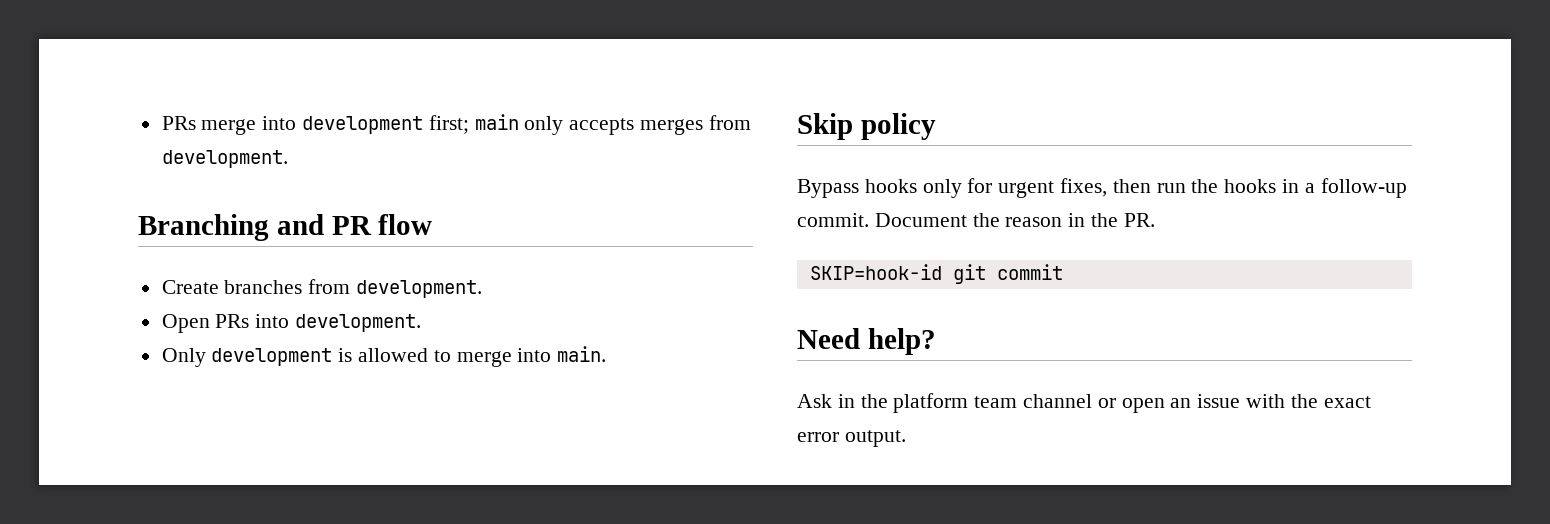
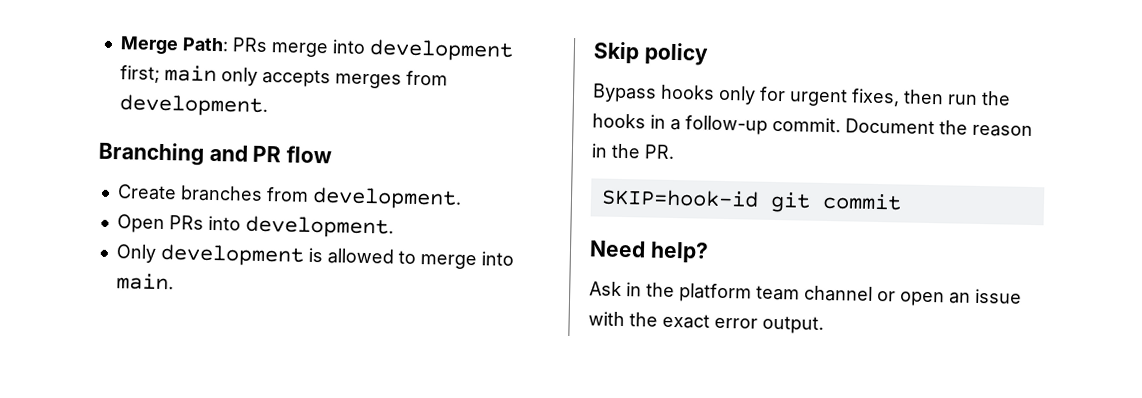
- PRs merge into development first; main only accepts merges from development.
+ Merge Path: PRs merge into development first; main only accepts merges from development.

